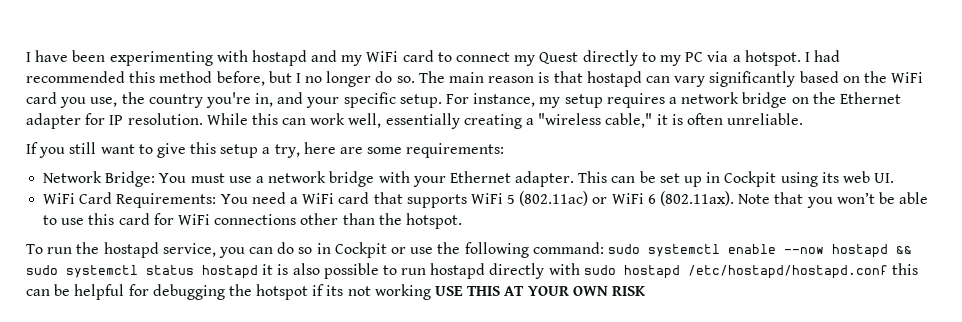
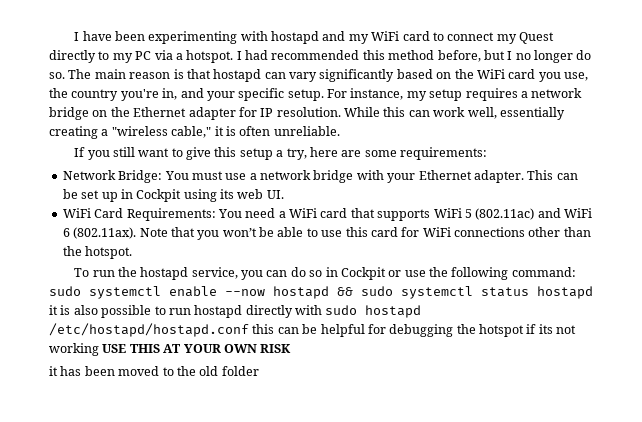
- WiFi Card Requirements: You need a WiFi card that supports WiFi 5 (802.11ac) or WiFi 6 (802.11ax). Note that you won’t be able to use this card for WiFi connections other than the hotspot.
+ WiFi Card Requirements: You need a WiFi card that supports WiFi 5 (802.11ac) and WiFi 6 (802.11ax). Note that you won’t be able to use this card for WiFi connections other than the hotspot.
+ it has been moved to the old folder

